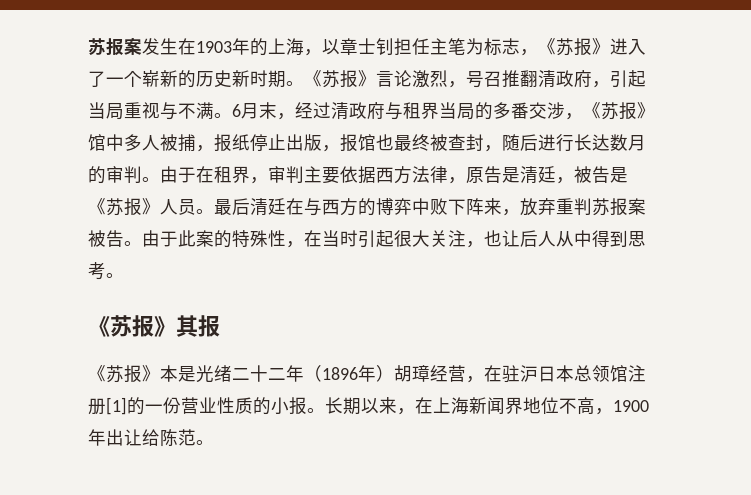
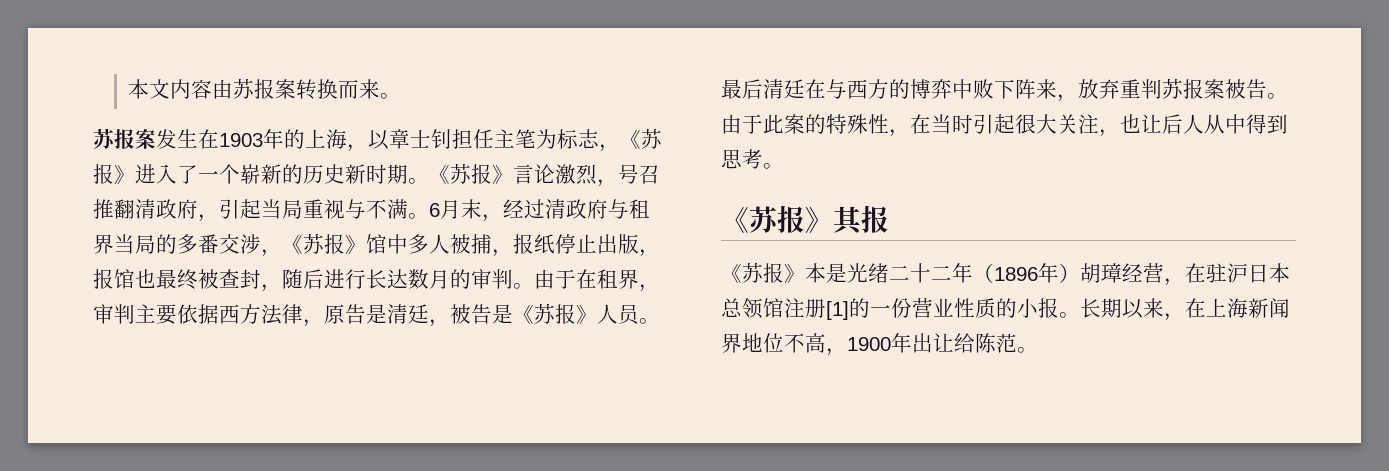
+ 本文内容由苏报案转换而来。

